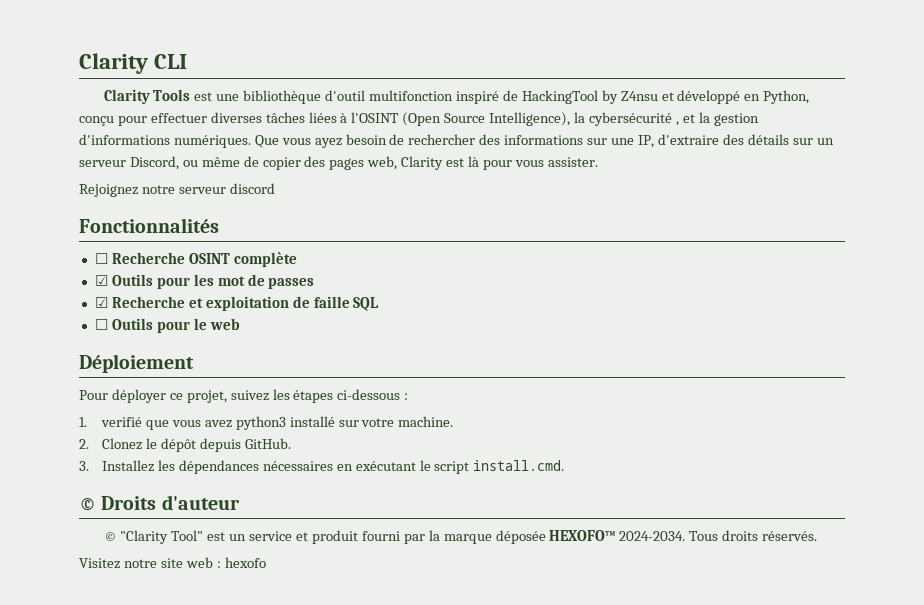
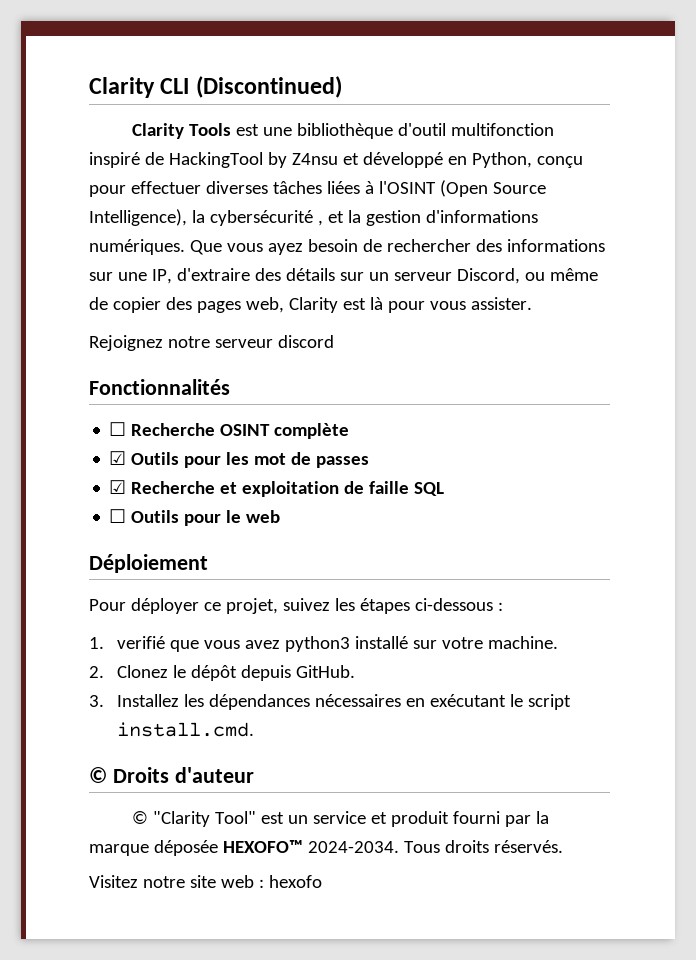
- Clarity CLI
+ Clarity CLI (Discontinued)

